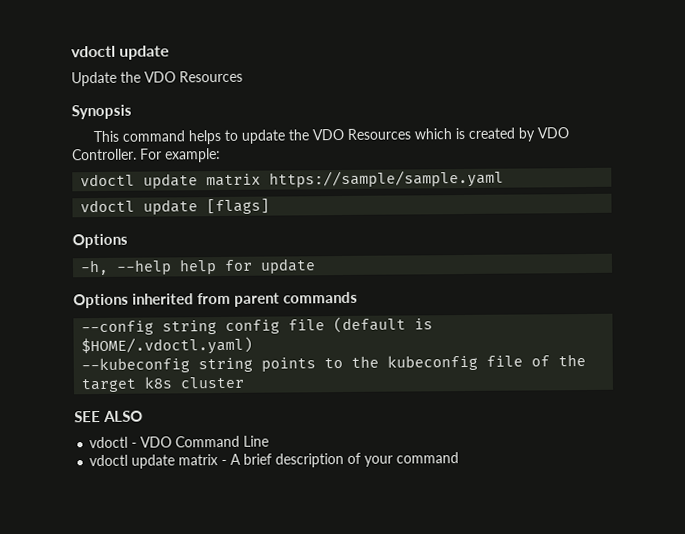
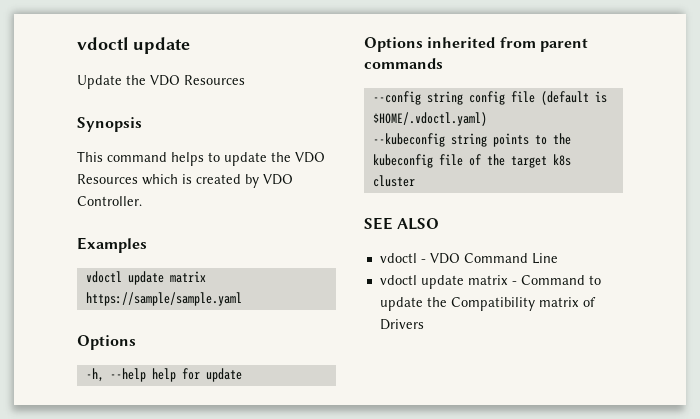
- This command helps to update the VDO Resources which is created by VDO Controller. For example:
+ This command helps to update the VDO Resources which is created by VDO Controller.
+ Examples
- vdoctl update [flags]
- vdoctl update matrix - A brief description of your command
+ vdoctl update matrix - Command to update the Compatibility matrix of Drivers

